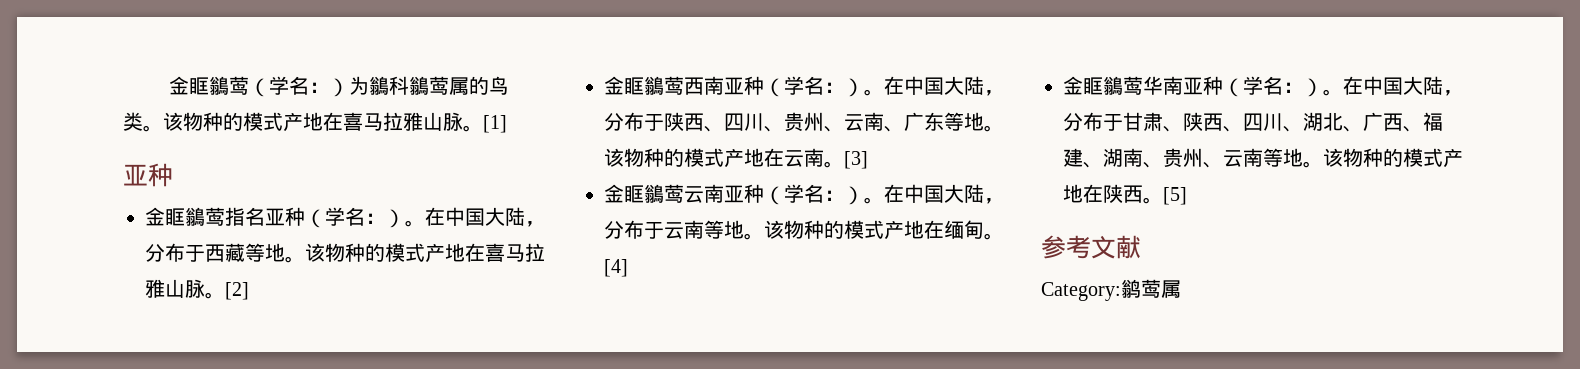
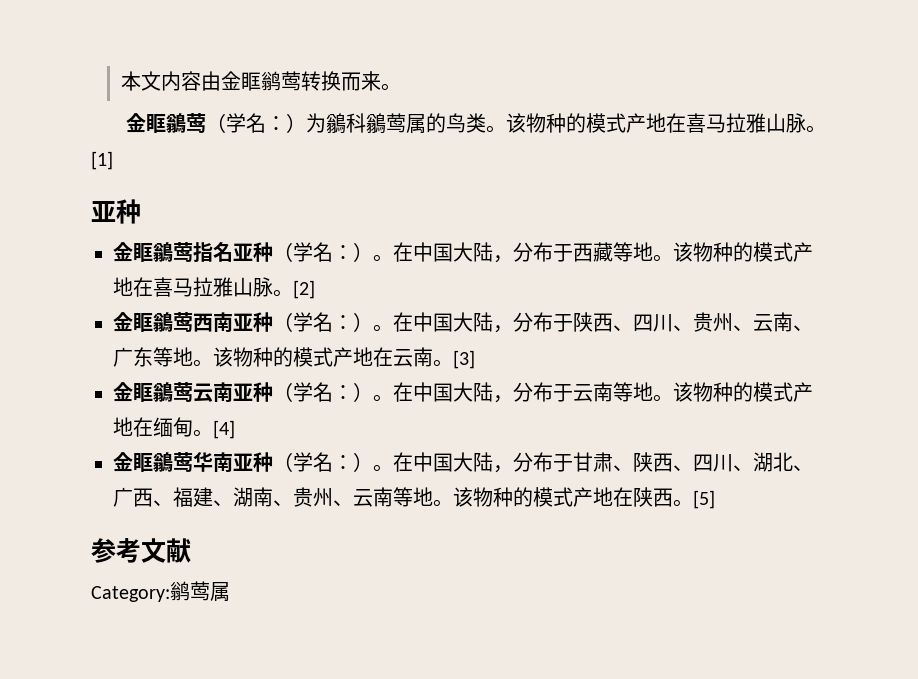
+ 本文内容由金眶鹟莺转换而来。

